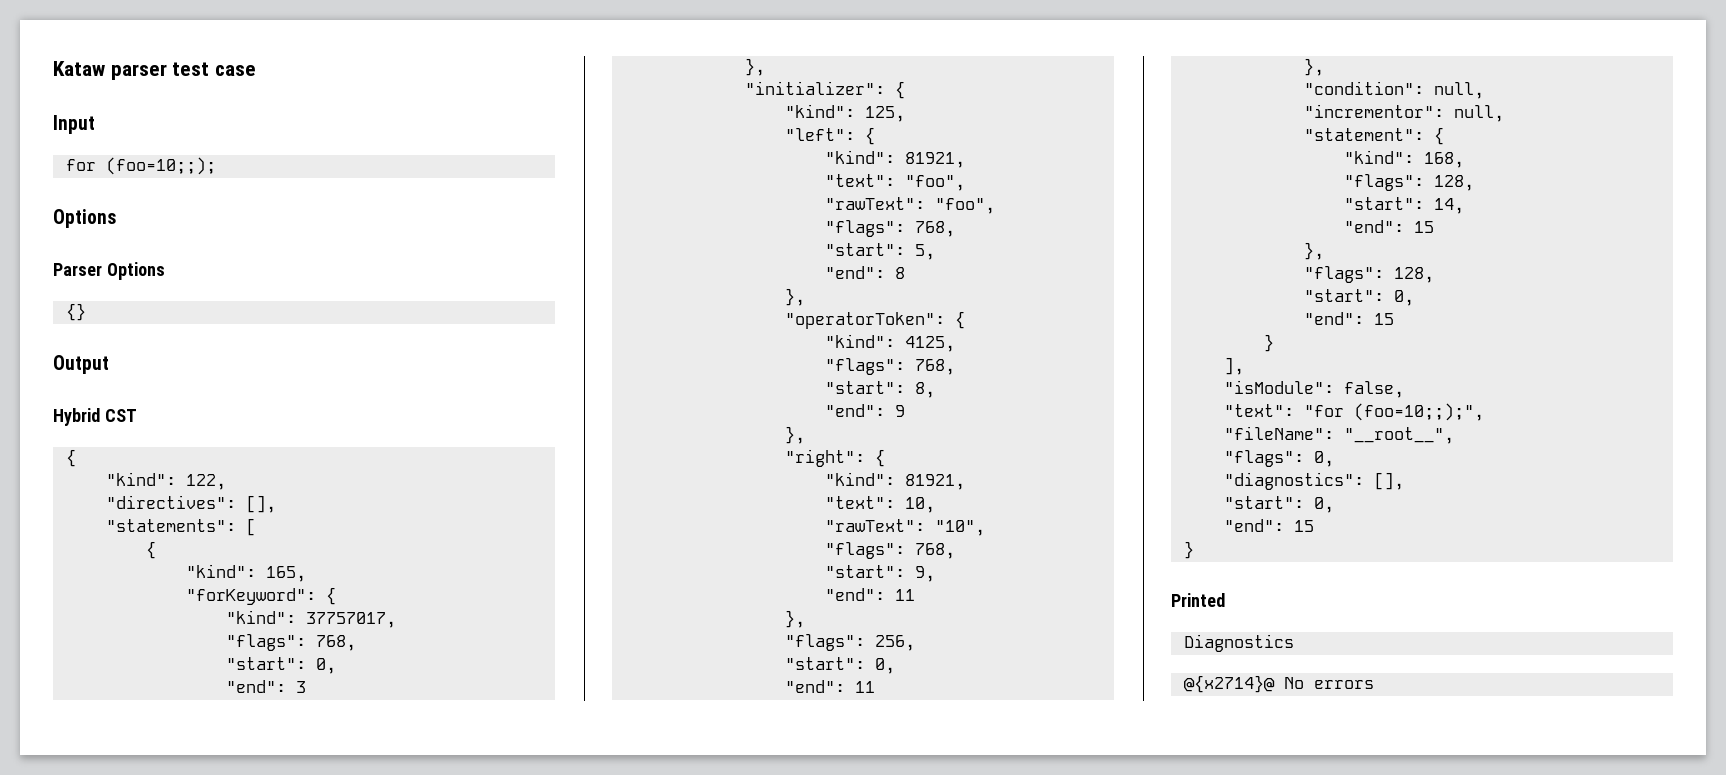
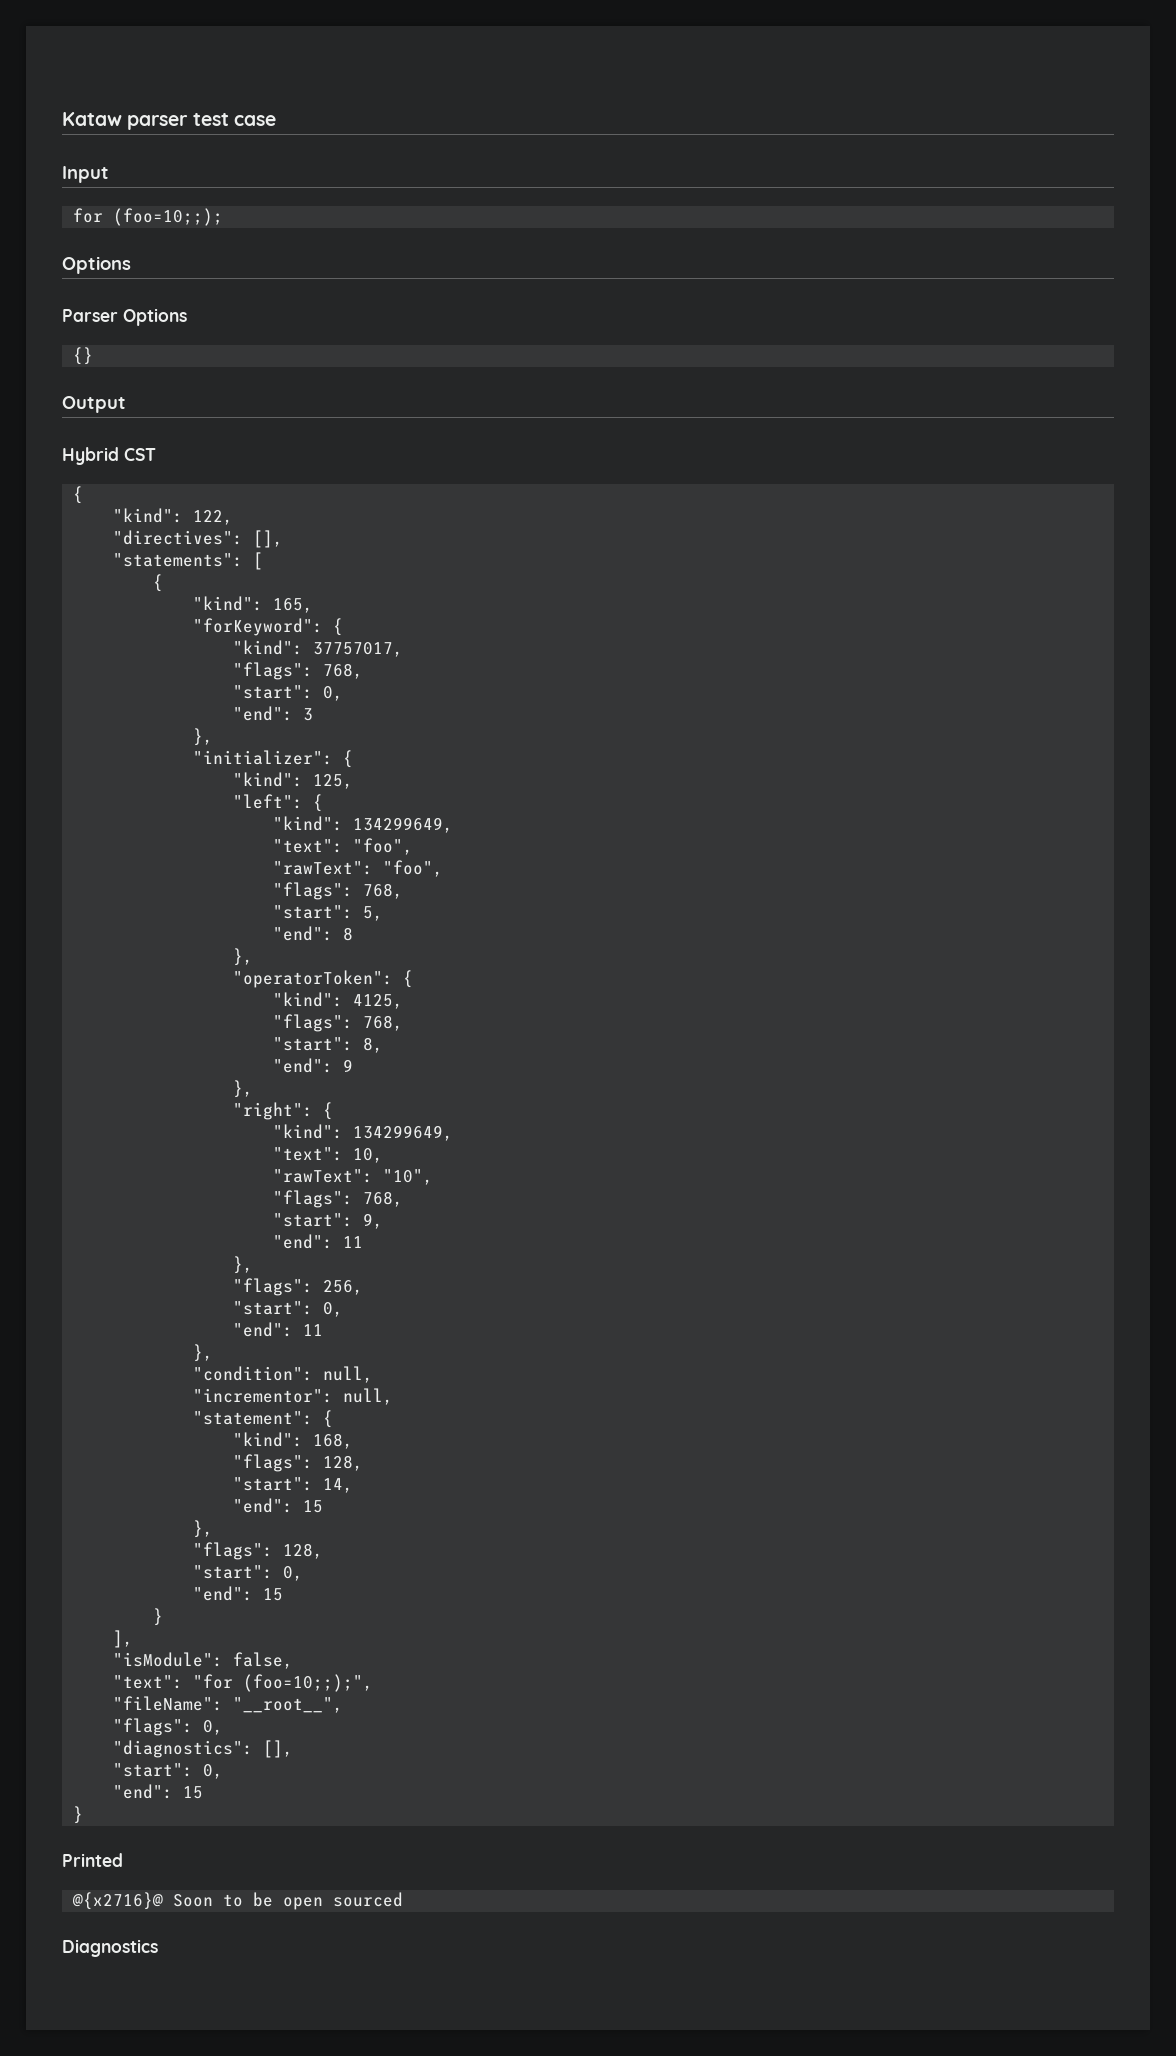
  "left": {
- "kind": 81921,
+ "kind": 134299649,
  "right": {
- "kind": 81921,
+ "kind": 134299649,
+ @{x2716}@ Soon to be open sourced
  Diagnostics
- @{x2714}@ No errors

